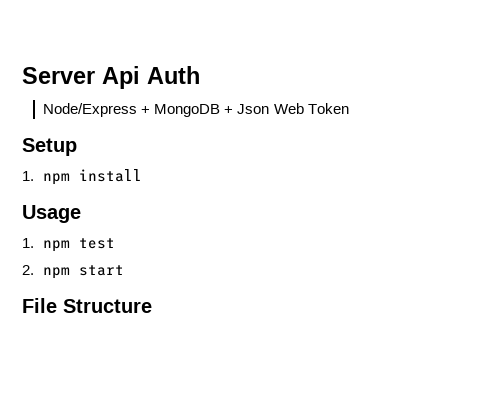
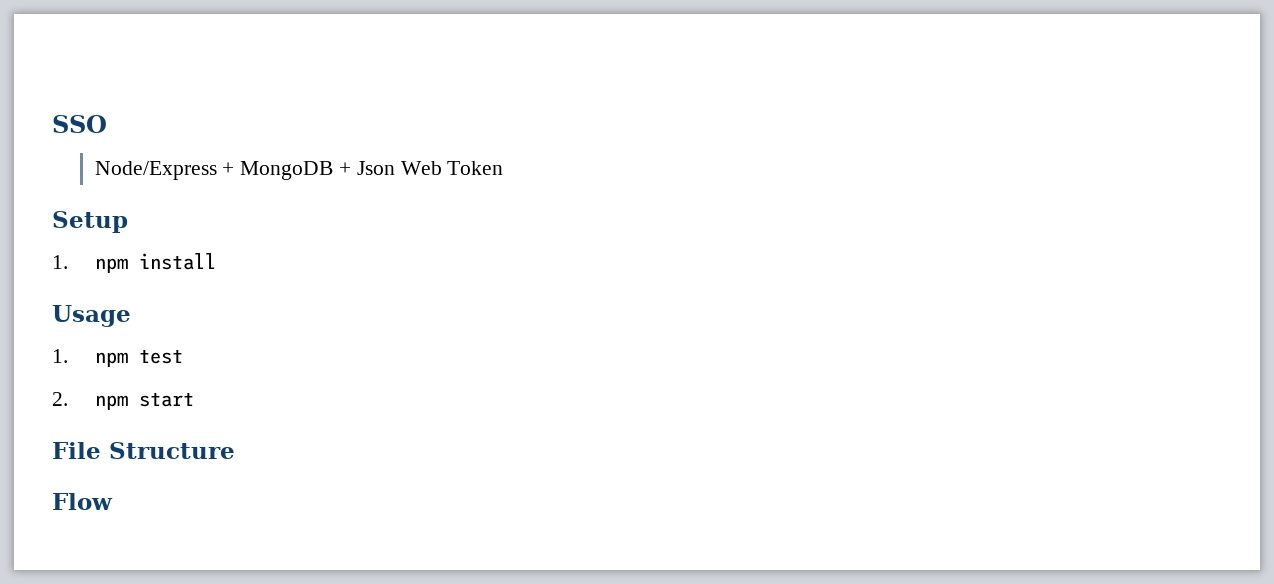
- Server Api Auth
+ SSO
+ Flow

